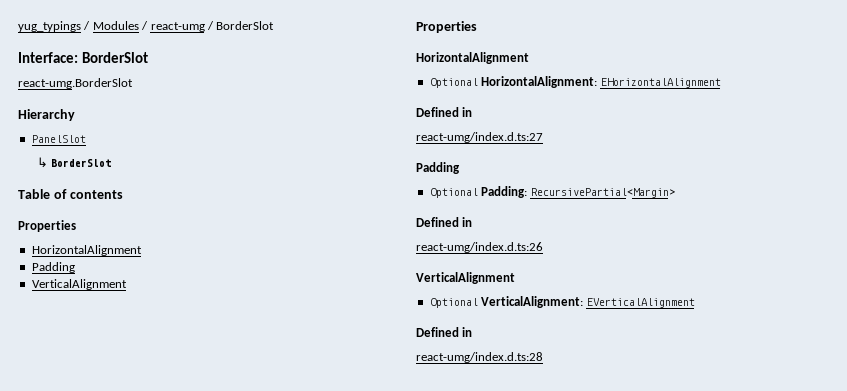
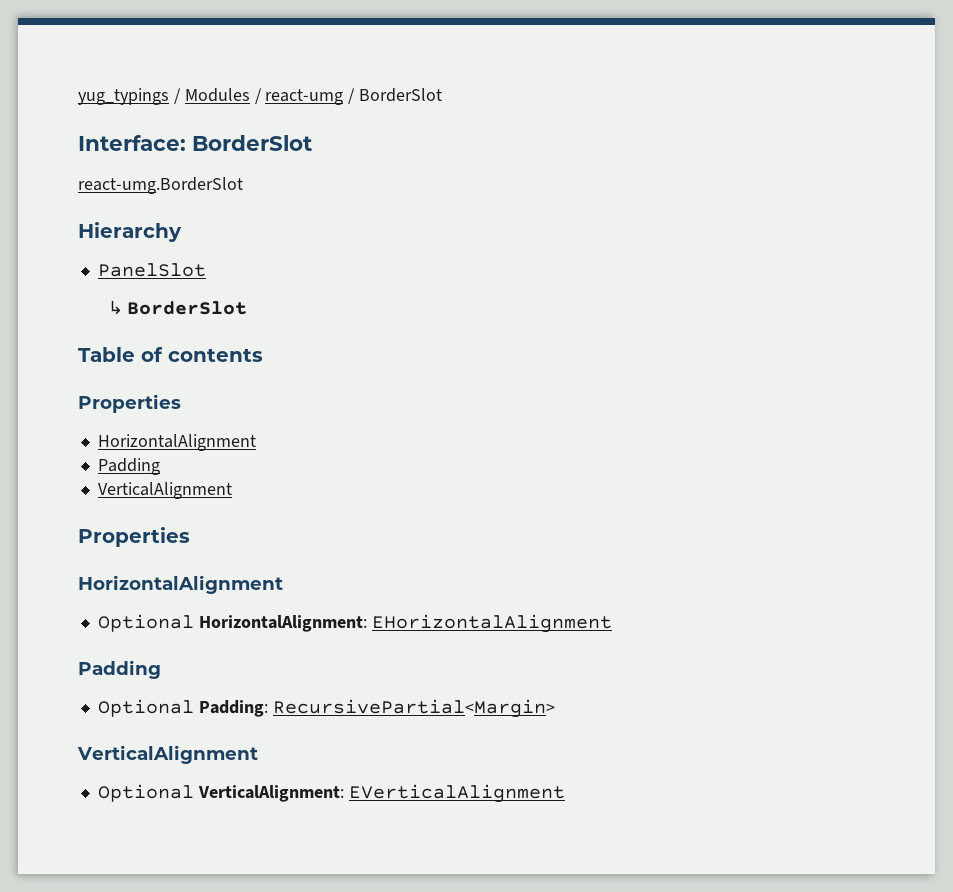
  Optional HorizontalAlignment: EHorizontalAlignment
- Defined in
- react-umg/index.d.ts:27
  Optional Padding: RecursivePartial<Margin>
- Defined in
- react-umg/index.d.ts:26
  Optional VerticalAlignment: EVerticalAlignment
- Defined in
- react-umg/index.d.ts:28

